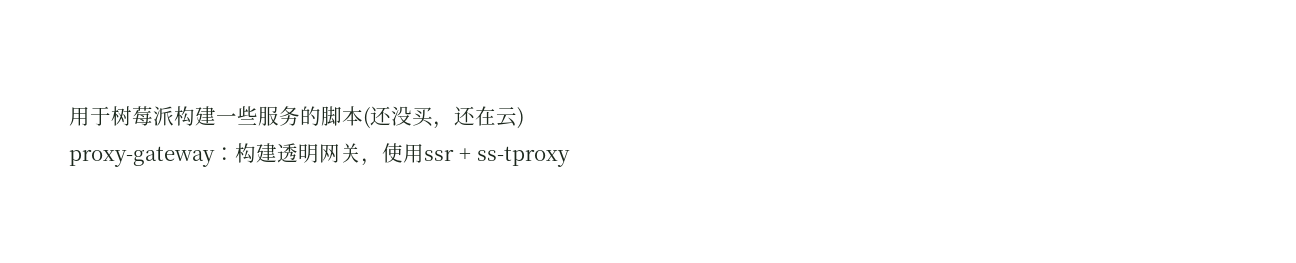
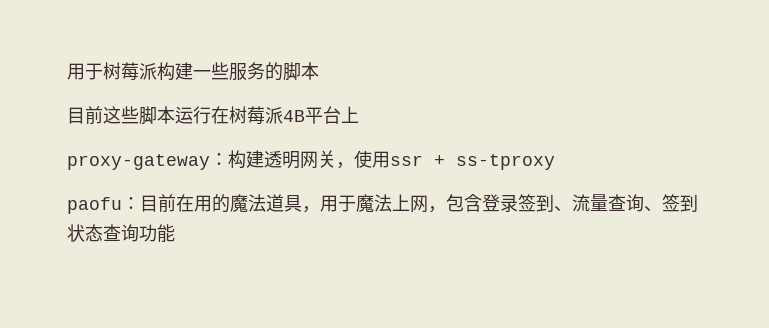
- 用于树莓派构建一些服务的脚本(还没买，还在云)
+ 用于树莓派构建一些服务的脚本
+ 目前这些脚本运行在树莓派4B平台上
+ paofu：目前在用的魔法道具，用于魔法上网，包含登录签到、流量查询、签到状态查询功能

